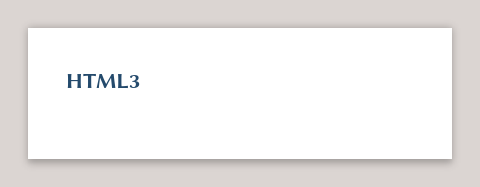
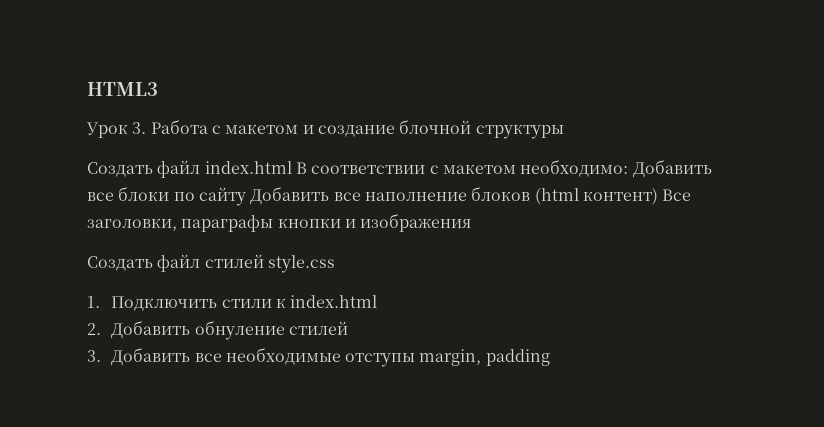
+ Урок 3. Работа с макетом и создание блочной структуры
+ Создать файл index.html В соответствии с макетом необходимо: Добавить все блоки по сайту Добавить все наполнение блоков (html контент) Все заголовки, параграфы кнопки и изображения
+ Создать файл стилей style.css
+ 1. Подключить стили к index.html
+ 2. Добавить обнуление стилей
+ 3. Добавить все необходимые отступы margin, padding

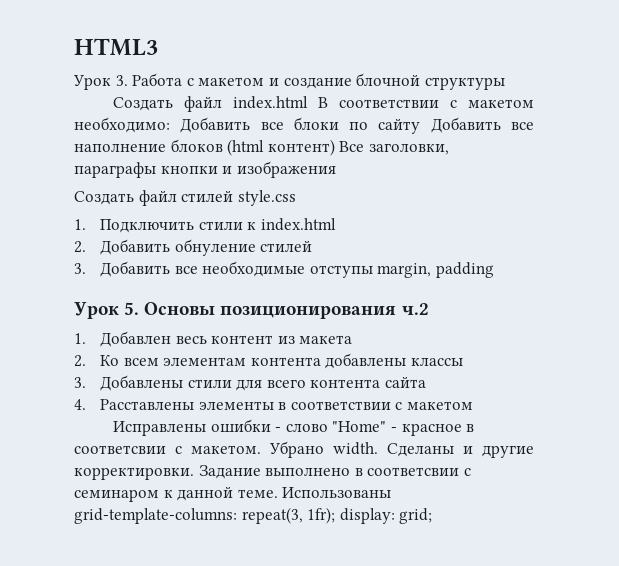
+ Урок 5. Основы позиционирования ч.2
+ 1. Добавлен весь контент из макета
+ 2. Ко всем элементам контента добавлены классы
+ 3. Добавлены стили для всего контента сайта
+ 4. Расставлены элементы в соответствии с макетом
+ Исправлены ошибки - слово "Home" - красное в соответсвии с макетом. Убрано width. Сделаны и другие корректировки. Задание выполнено в соответсвии с семинаром к данной теме. Использованы grid-template-columns: repeat(3, 1fr); display: grid;

